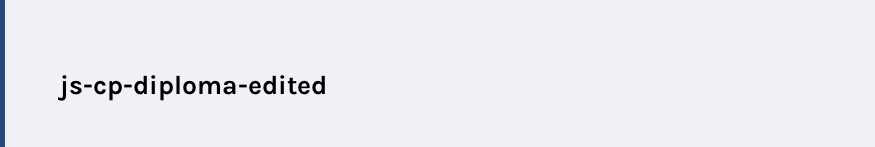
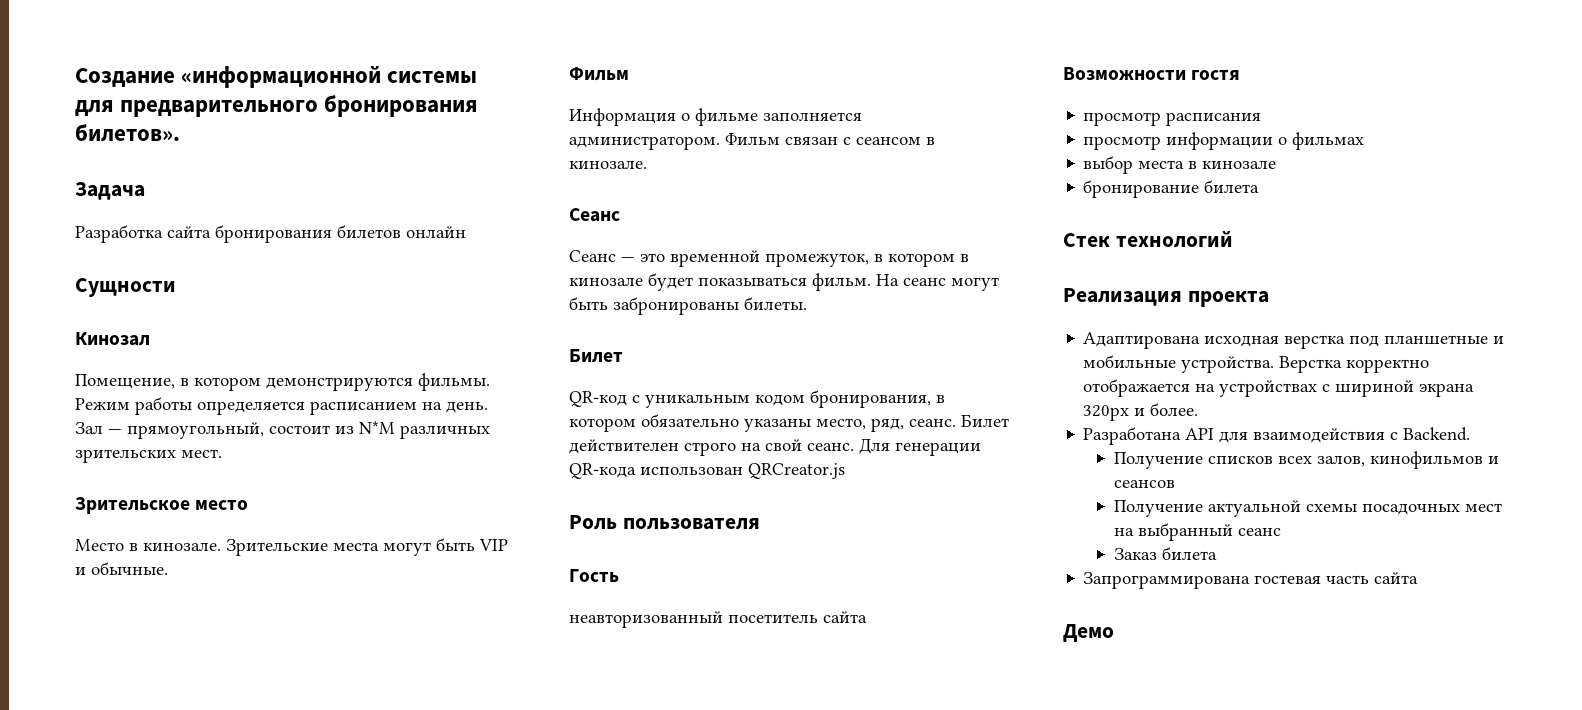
- js-cp-diploma-edited
+ Создание «информационной системы для предварительного бронирования билетов».
+ Задача
+ Разработка сайта бронирования билетов онлайн
+ Сущности
+ Кинозал
+ Помещение, в котором демонстрируются фильмы. Режим работы определяется расписанием на день. Зал — прямоугольный, состоит из N*M различных зрительских мест.
+ Зрительское место
+ Место в кинозале. Зрительские места могут быть VIP и обычные.
+ Фильм
+ Информация о фильме заполняется администратором. Фильм связан с сеансом в кинозале.
+ Сеанс
+ Сеанс — это временной промежуток, в котором в кинозале будет показываться фильм. На сеанс могут быть забронированы билеты.
+ Билет
+ QR-код c уникальным кодом бронирования, в котором обязательно указаны место, ряд, сеанс. Билет действителен строго на свой сеанс. Для генерации QR-кода использован QRCreator.js
+ Роль пользователя
+ Гость
+ неавторизованный посетитель сайта
+ Возможности гостя
+ просмотр расписания
+ просмотр информации о фильмах
+ выбор места в кинозале
+ бронирование билета
+ Стек технологий
+ Реализация проекта
+ Адаптирована исходная верстка под планшетные и мобильные устройства. Верстка корректно отображается на устройствах с шириной экрана 320px и более.
+ Разработана API для взаимодействия с Backend.
+ Получение списков всех залов, кинофильмов и сеансов
+ Получение актуальной схемы посадочных мест на выбранный сеанс
+ Заказ билета
+ Запрограммирована гостевая часть сайта
+ Демо

